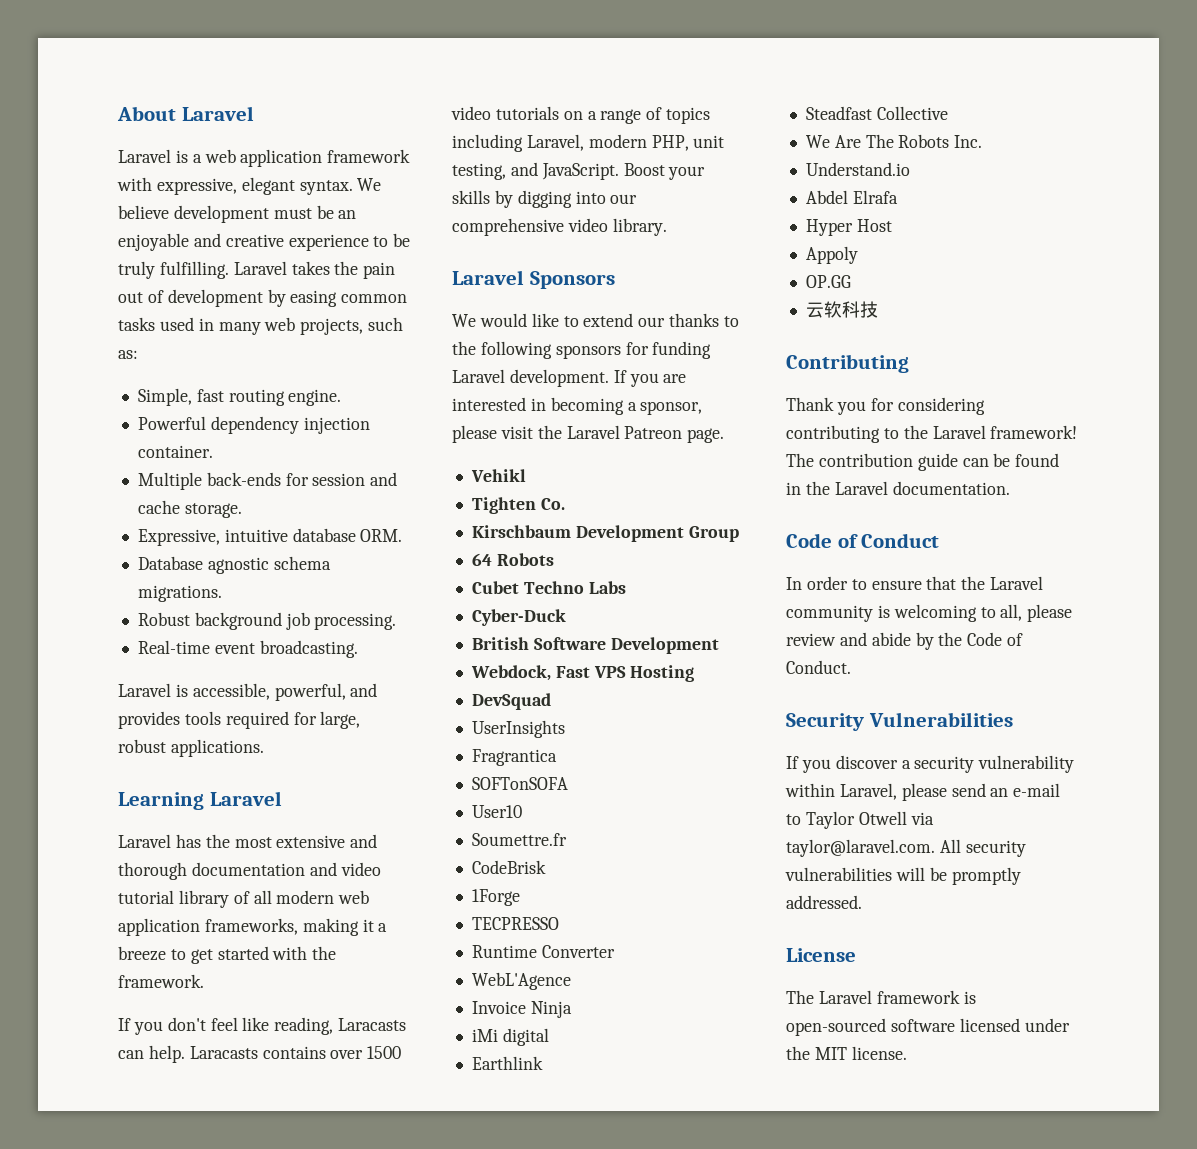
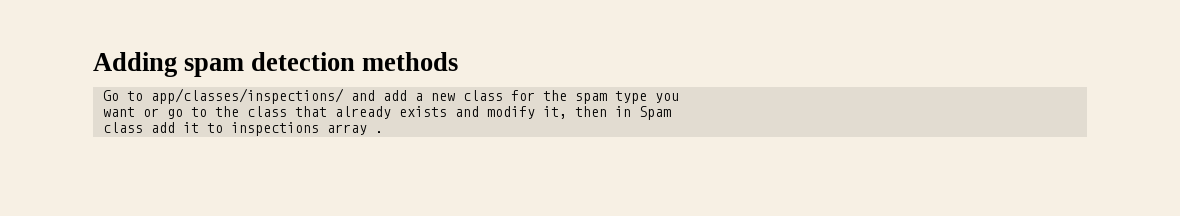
- About Laravel
- Laravel is a web application framework with expressive, elegant syntax. We believe development must be an enjoyable and creative experience to be truly fulfilling. Laravel takes the pain out of development by easing common tasks used in many web projects, such as:
- Simple, fast routing engine.
- Powerful dependency injection container.
- Multiple back-ends for session and cache storage.
- Expressive, intuitive database ORM.
- Database agnostic schema migrations.
- Robust background job processing.
- Real-time event broadcasting.
- Laravel is accessible, powerful, and provides tools required for large, robust applications.
- Learning Laravel
- Laravel has the most extensive and thorough documentation and video tutorial library of all modern web application frameworks, making it a breeze to get started with the framework.
- If you don't feel like reading, Laracasts can help. Laracasts contains over 1500 video tutorials on a range of topics including Laravel, modern PHP, unit testing, and JavaScript. Boost your skills by digging into our comprehensive video library.
- Laravel Sponsors
- We would like to extend our thanks to the following sponsors for funding Laravel development. If you are interested in becoming a sponsor, please visit the Laravel Patreon page.
- Vehikl
- Tighten Co.
- Kirschbaum Development Group
- 64 Robots
- Cubet Techno Labs
- Cyber-Duck
- British Software Development
- Webdock, Fast VPS Hosting
- DevSquad
- UserInsights
- Fragrantica
- SOFTonSOFA
- User10
- Soumettre.fr
- CodeBrisk
- 1Forge
- TECPRESSO
- Runtime Converter
- WebL'Agence
- Invoice Ninja
- iMi digital
- Earthlink
- Steadfast Collective
- We Are The Robots Inc.
- Understand.io
- Abdel Elrafa
- Hyper Host
- Appoly
- OP.GG
- 云软科技
- Contributing
- Thank you for considering contributing to the Laravel framework! The contribution guide can be found in the Laravel documentation.
- Code of Conduct
- In order to ensure that the Laravel community is welcoming to all, please review and abide by the Code of Conduct.
- Security Vulnerabilities
- If you discover a security vulnerability within Laravel, please send an e-mail to Taylor Otwell via taylor@laravel.com. All security vulnerabilities will be promptly addressed.
- License
- The Laravel framework is open-sourced software licensed under the MIT license.
+ Adding spam detection methods
+ Go to app/classes/inspections/ and add a new class for the spam type you
+ want or go to the class that already exists and modify it, then in Spam
+ class add it to inspections array .

